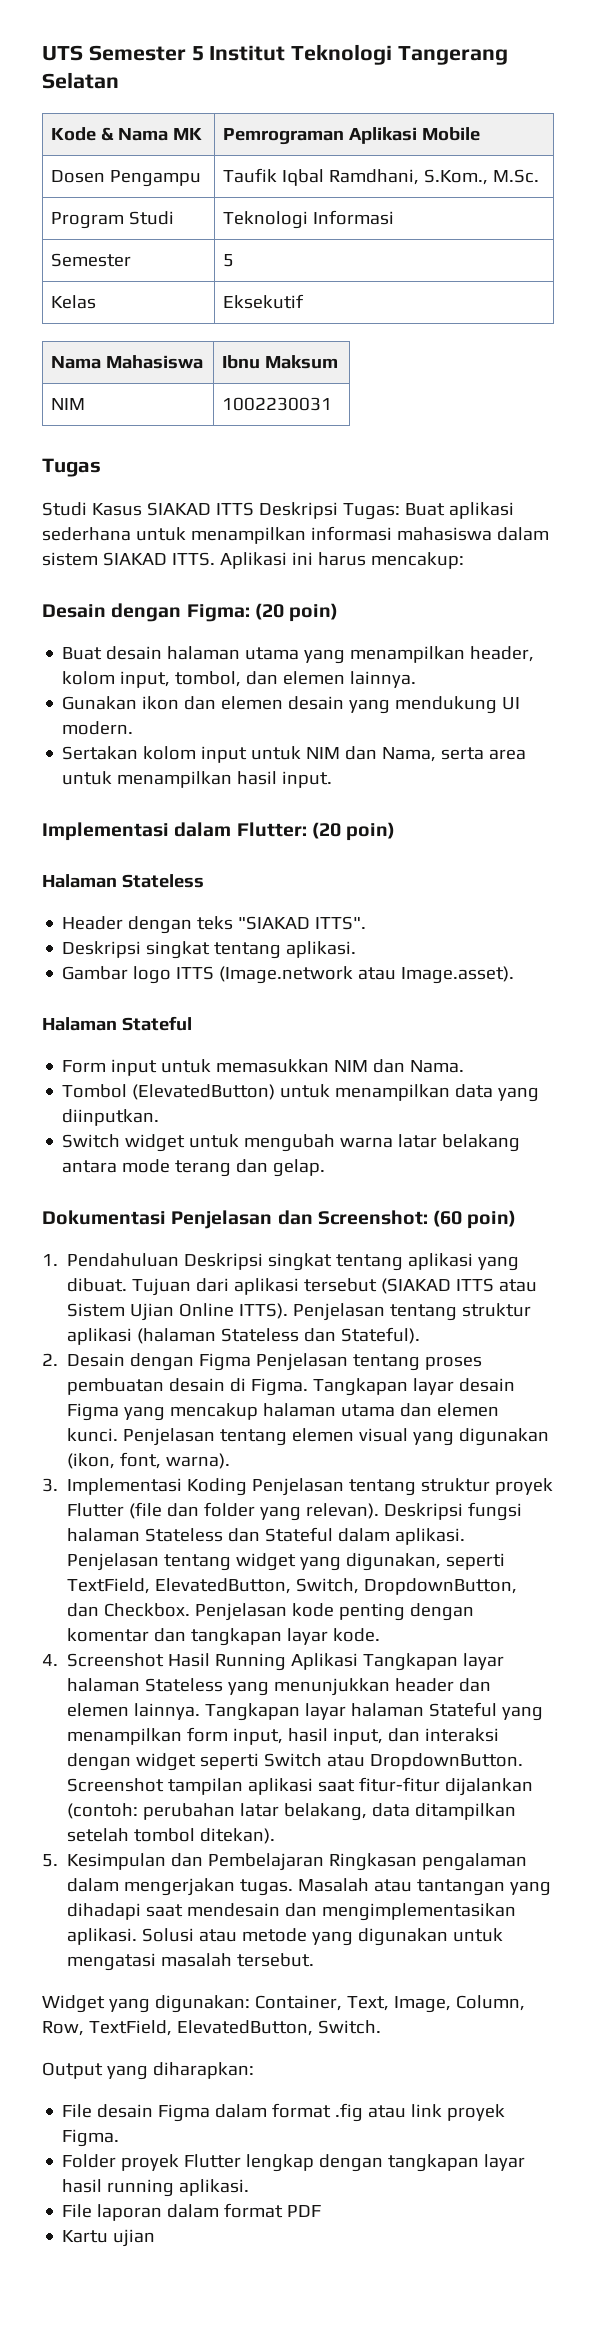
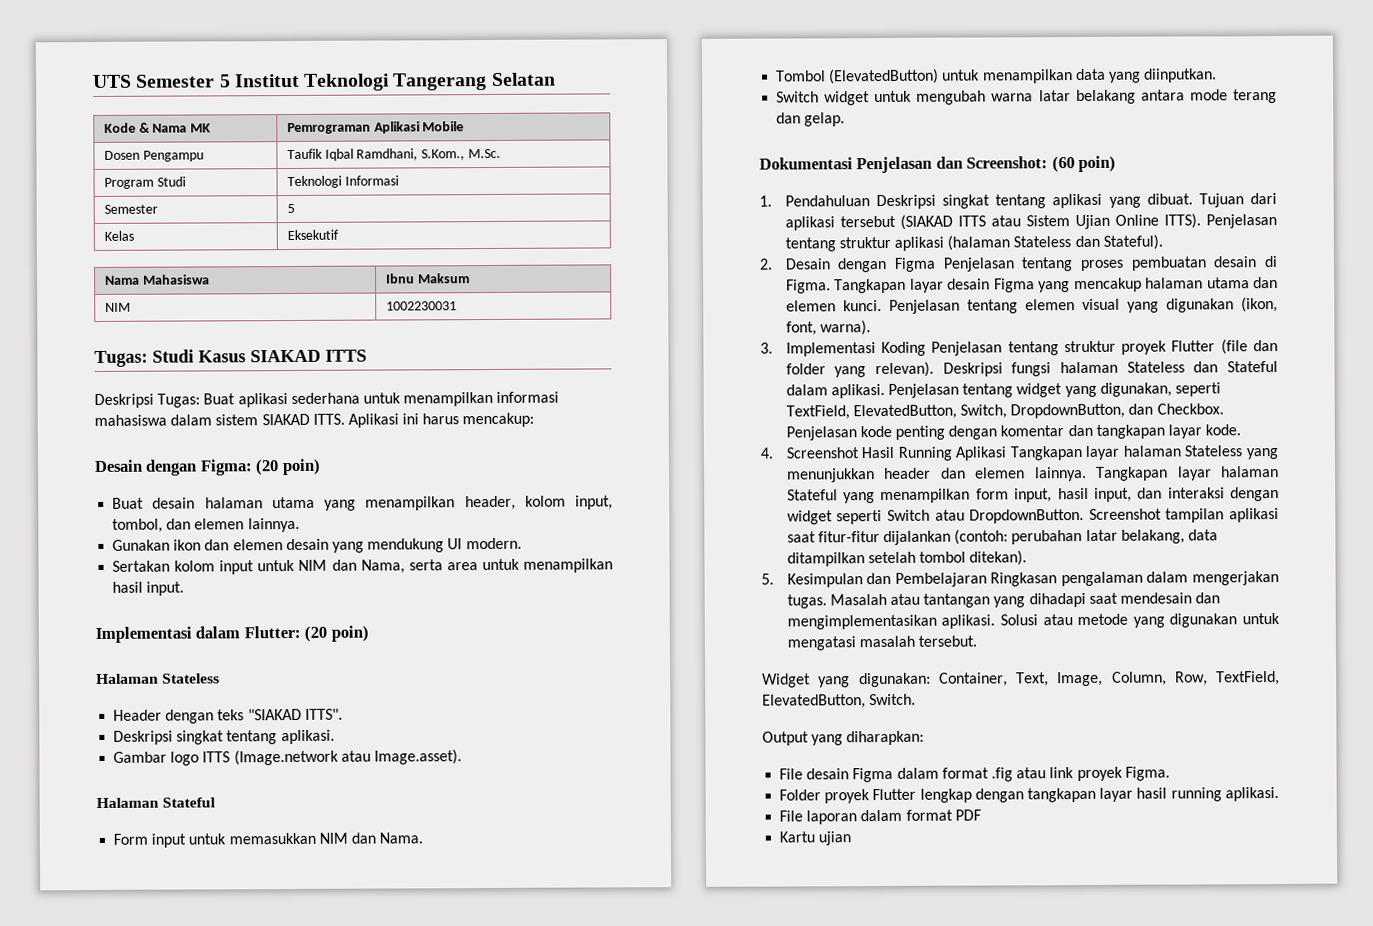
- Tugas
- Studi Kasus SIAKAD ITTS Deskripsi Tugas: Buat aplikasi sederhana untuk menampilkan informasi mahasiswa dalam sistem SIAKAD ITTS.
+ Tugas: Studi Kasus SIAKAD ITTS
+ Deskripsi Tugas: Buat aplikasi sederhana untuk menampilkan informasi mahasiswa dalam sistem SIAKAD ITTS.

